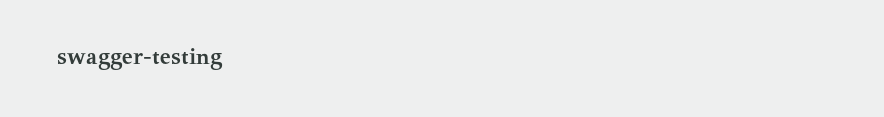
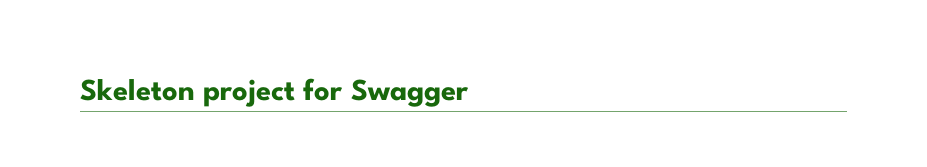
- swagger-testing
+ Skeleton project for Swagger

